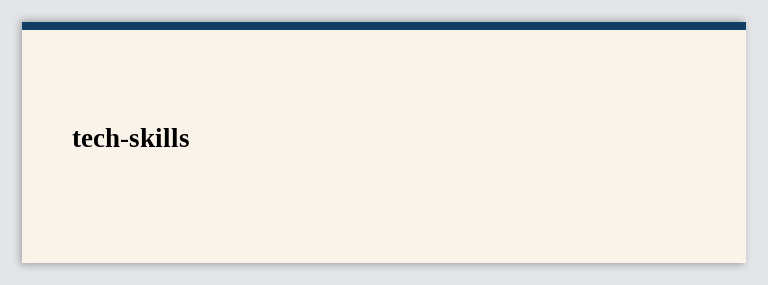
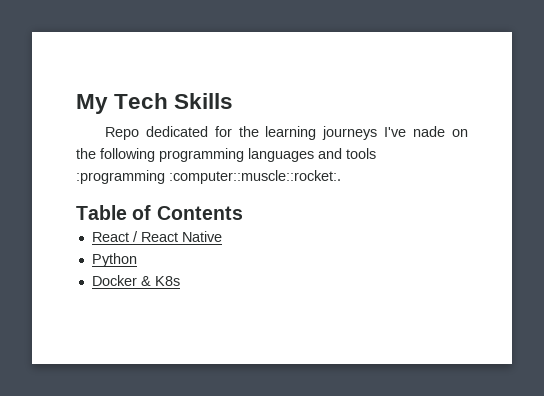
- tech-skills
+ My Tech Skills
+ Repo dedicated for the learning journeys I've nade on the following programming languages and tools :programming :computer::muscle::rocket:.
+ Table of Contents
+ React / React Native
+ Python
+ Docker & K8s

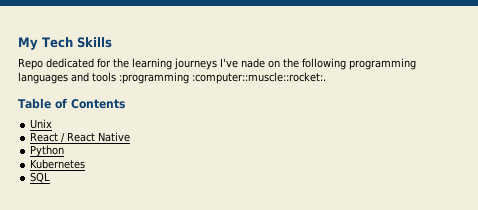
+ Unix
- Docker & K8s
+ Kubernetes
+ SQL

